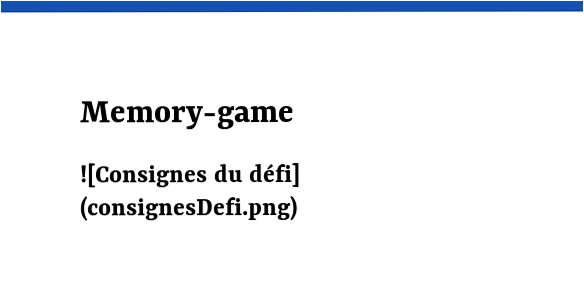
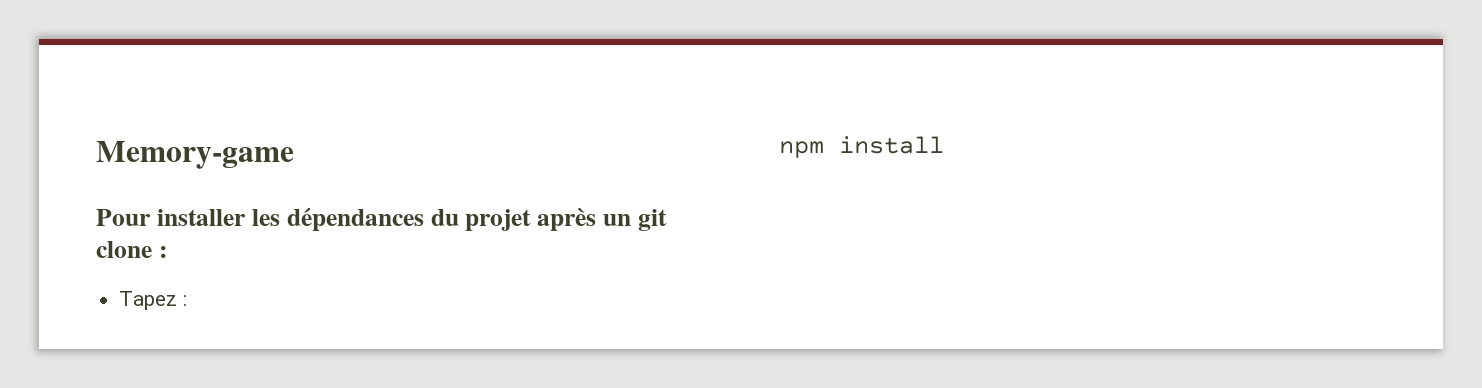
- ![Consignes du défi] (consignesDefi.png)
+ Pour installer les dépendances du projet après un git clone :
+ Tapez :
+ npm install

